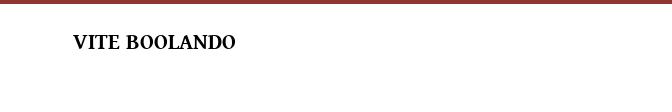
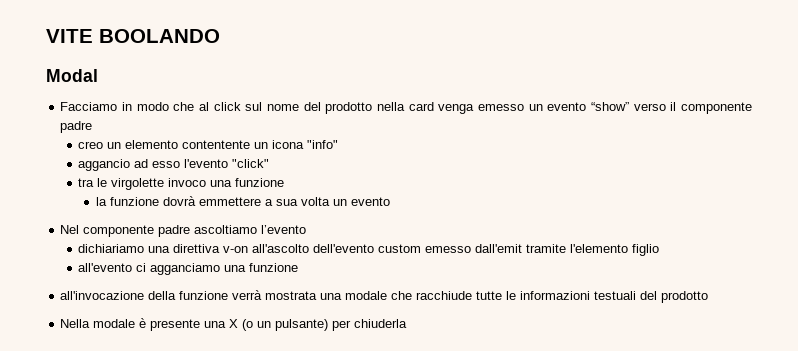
+ Modal
+ Facciamo in modo che al click sul nome del prodotto nella card venga emesso un evento “show” verso il componente padre
+ creo un elemento contentente un icona "info"
+ aggancio ad esso l'evento "click"
+ tra le virgolette invoco una funzione
+ la funzione dovrà emmettere a sua volta un evento
+ Nel componente padre ascoltiamo l’evento
+ dichiariamo una direttiva v-on all'ascolto dell'evento custom emesso dall'emit tramite l'elemento figlio
+ all'evento ci agganciamo una funzione
+ all'invocazione della funzione verrà mostrata una modale che racchiude tutte le informazioni testuali del prodotto
+ Nella modale è presente una X (o un pulsante) per chiuderla

